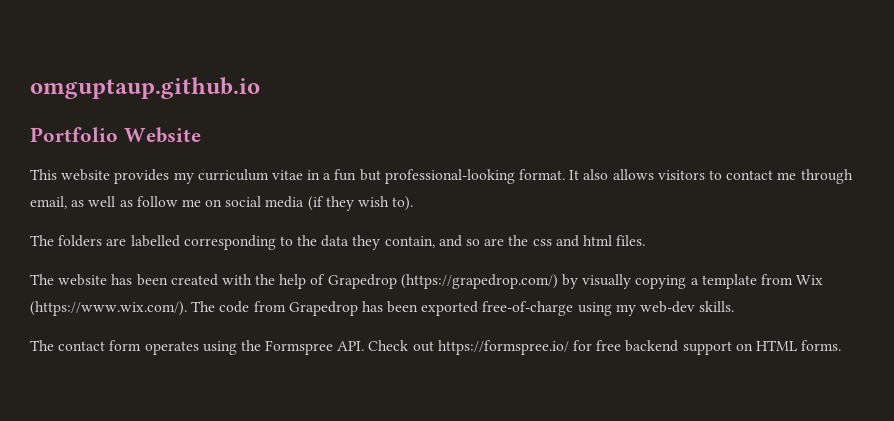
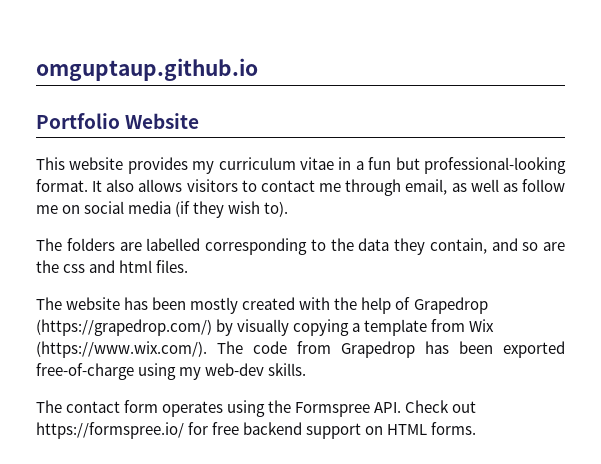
- The website has been created with the help of Grapedrop (https://grapedrop.com/) by visually copying a template from Wix (https://www.wix.com/). The code from Grapedrop has been exported free-of-charge using my web-dev skills.
+ The website has been mostly created with the help of Grapedrop (https://grapedrop.com/) by visually copying a template from Wix (https://www.wix.com/). The code from Grapedrop has been exported free-of-charge using my web-dev skills.

